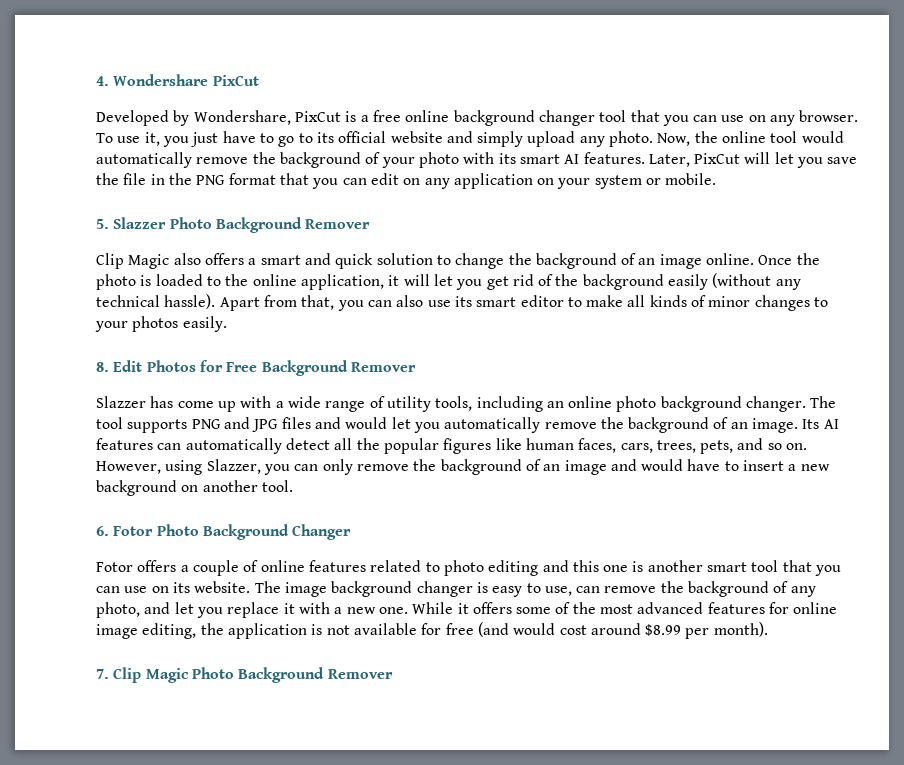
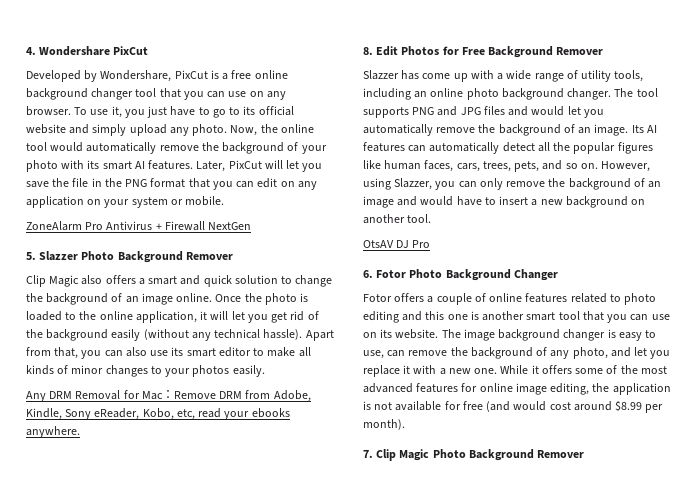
+ ZoneAlarm Pro Antivirus + Firewall NextGen
+ Any DRM Removal for Mac：Remove DRM from Adobe, Kindle, Sony eReader, Kobo, etc, read your ebooks anywhere.
+ OtsAV DJ Pro

